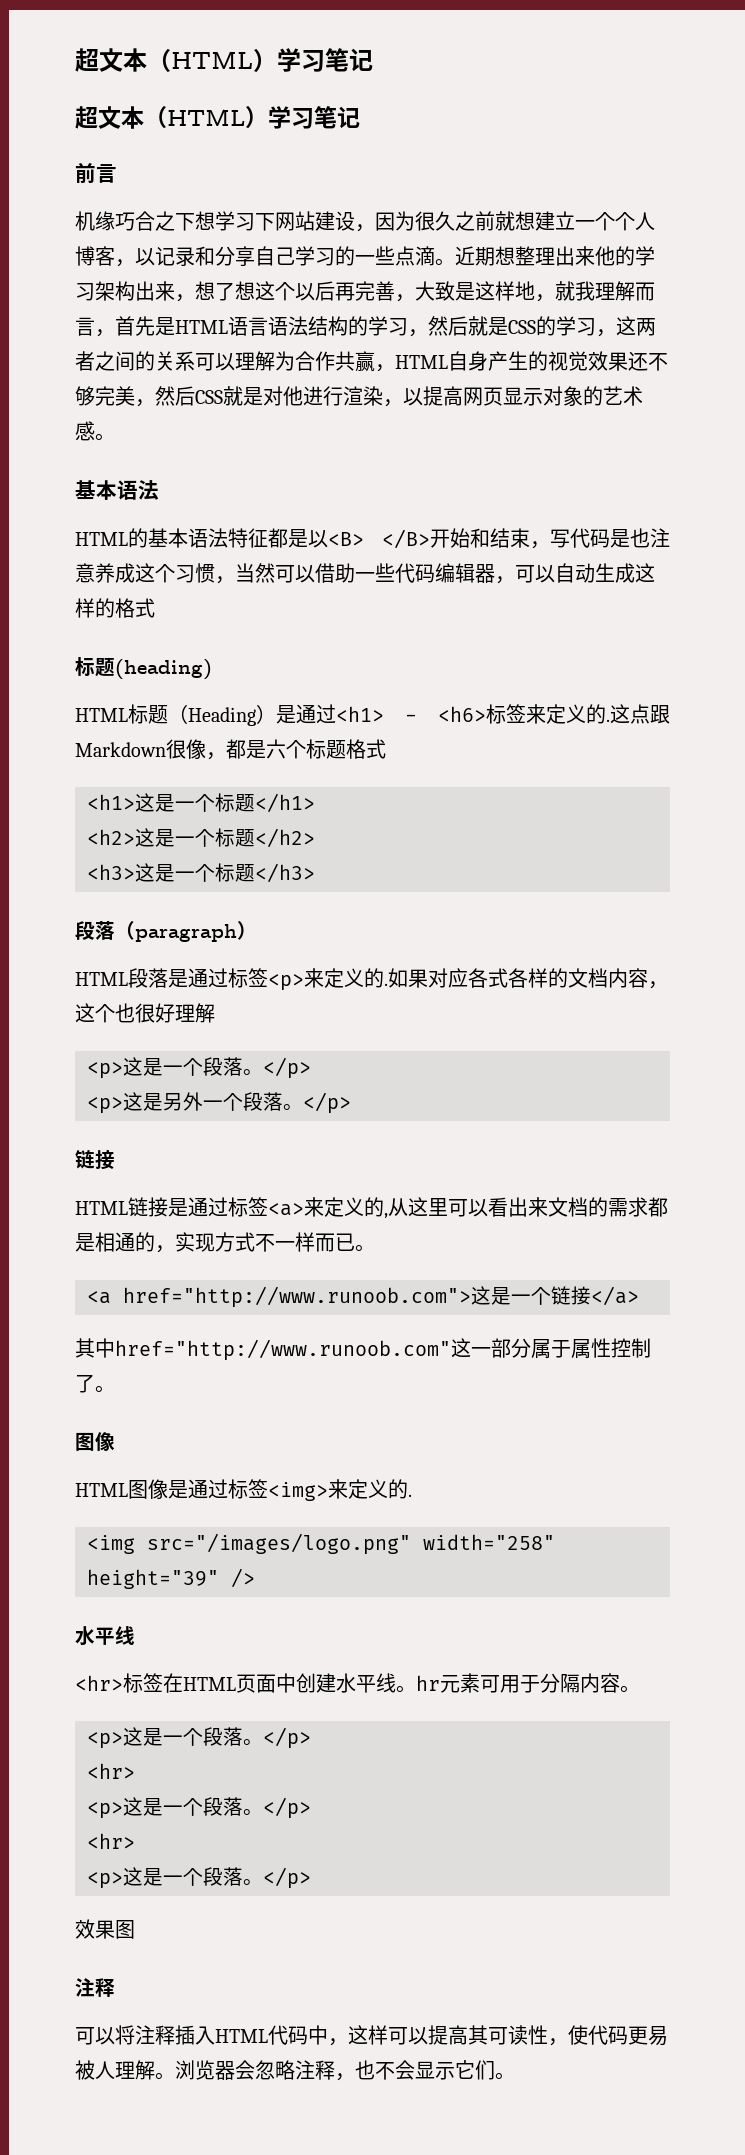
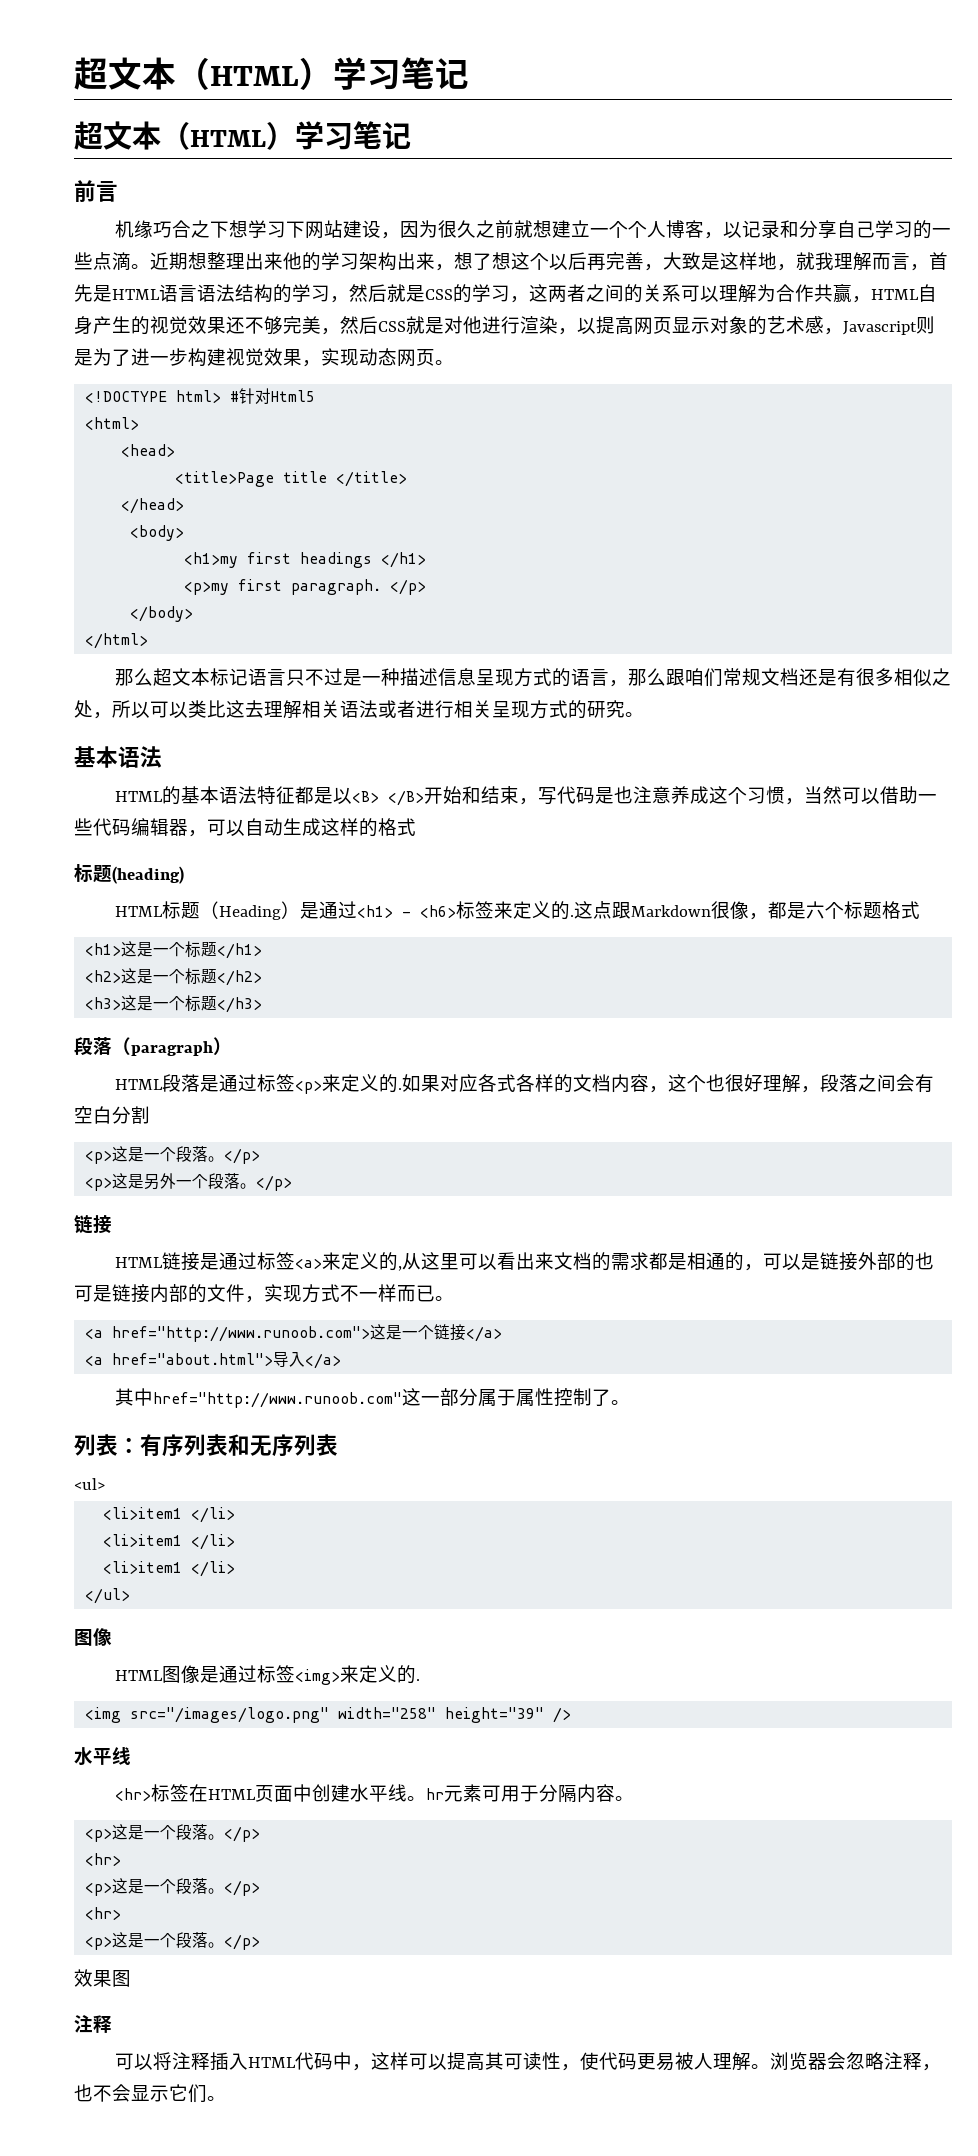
- 近期想整理出来他的学习架构出来，想了想这个以后再完善，大致是这样地，就我理解而言，首先是HTML语言语法结构的学习，然后就是CSS的学习，这两者之间的关系可以理解为合作共赢，HTML自身产生的视觉效果还不够完美，然后CSS就是对他进行渲染，以提高网页显示对象的艺术感。
+ 近期想整理出来他的学习架构出来，想了想这个以后再完善，大致是这样地，就我理解而言，首先是HTML语言语法结构的学习，然后就是CSS的学习，这两者之间的关系可以理解为合作共赢，HTML自身产生的视觉效果还不够完美，然后CSS就是对他进行渲染，以提高网页显示对象的艺术感，Javascript则是为了进一步构建视觉效果，实现动态网页。
+ <!DOCTYPE html> #针对Html5
+ <html>
+ <head>
+ <title>Page title </title>
+ </head>
+ <body>
+ <h1>my first headings </h1>
+ <p>my first paragraph. </p>
+ </body>
+ </html>
+ 那么超文本标记语言只不过是一种描述信息呈现方式的语言，那么跟咱们常规文档还是有很多相似之处，所以可以类比这去理解相关语法或者进行相关呈现方式的研究。
- 如果对应各式各样的文档内容，这个也很好理解
+ 如果对应各式各样的文档内容，这个也很好理解，段落之间会有空白分割
- HTML链接是通过标签<a>来定义的,从这里可以看出来文档的需求都是相通的，实现方式不一样而已。
+ HTML链接是通过标签<a>来定义的,从这里可以看出来文档的需求都是相通的，可以是链接外部的也可是链接内部的文件，实现方式不一样而已。
+ <a href="about.html">导入</a>
+ 列表：有序列表和无序列表
+ <ul>
+ <li>item1 </li>
+ <li>item1 </li>
+ <li>item1 </li>
+ </ul>

